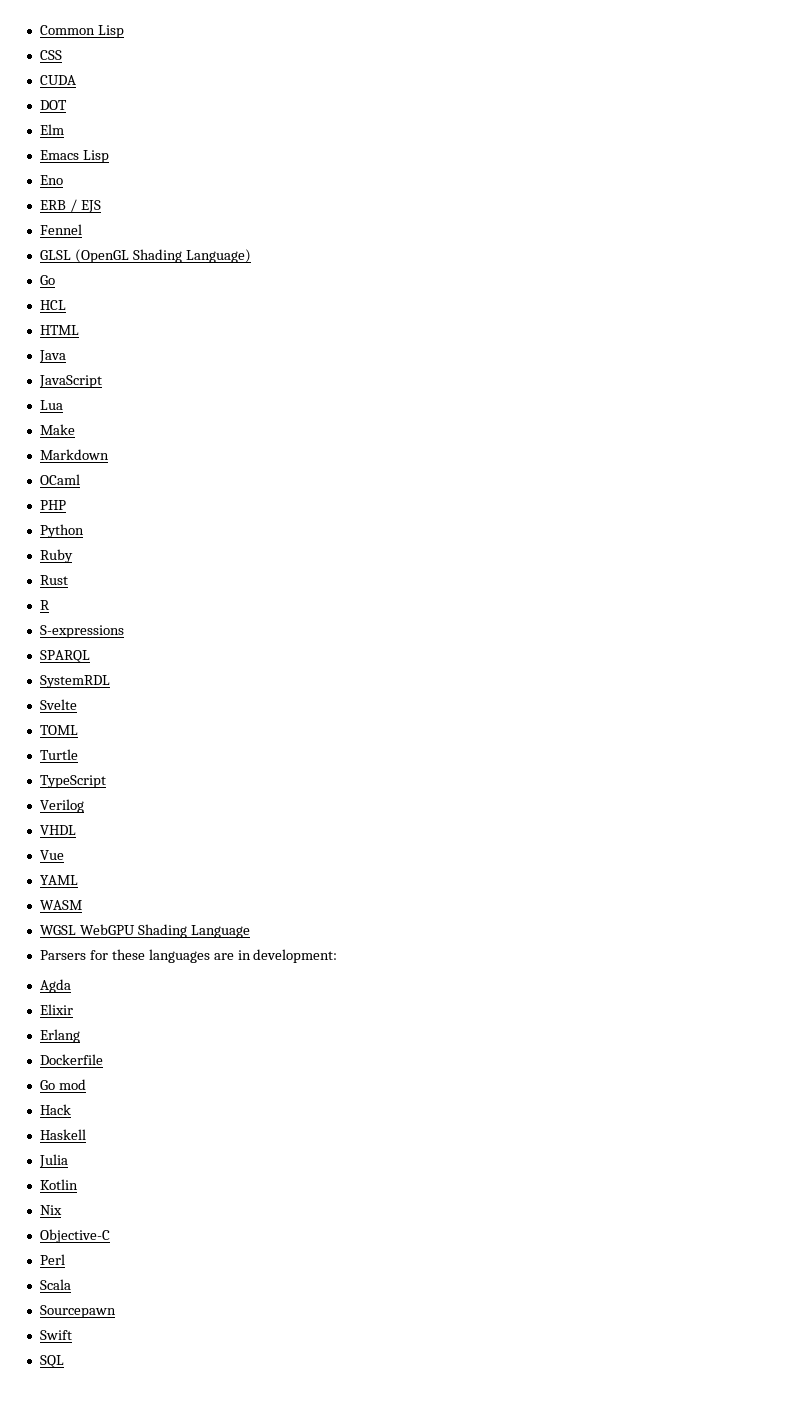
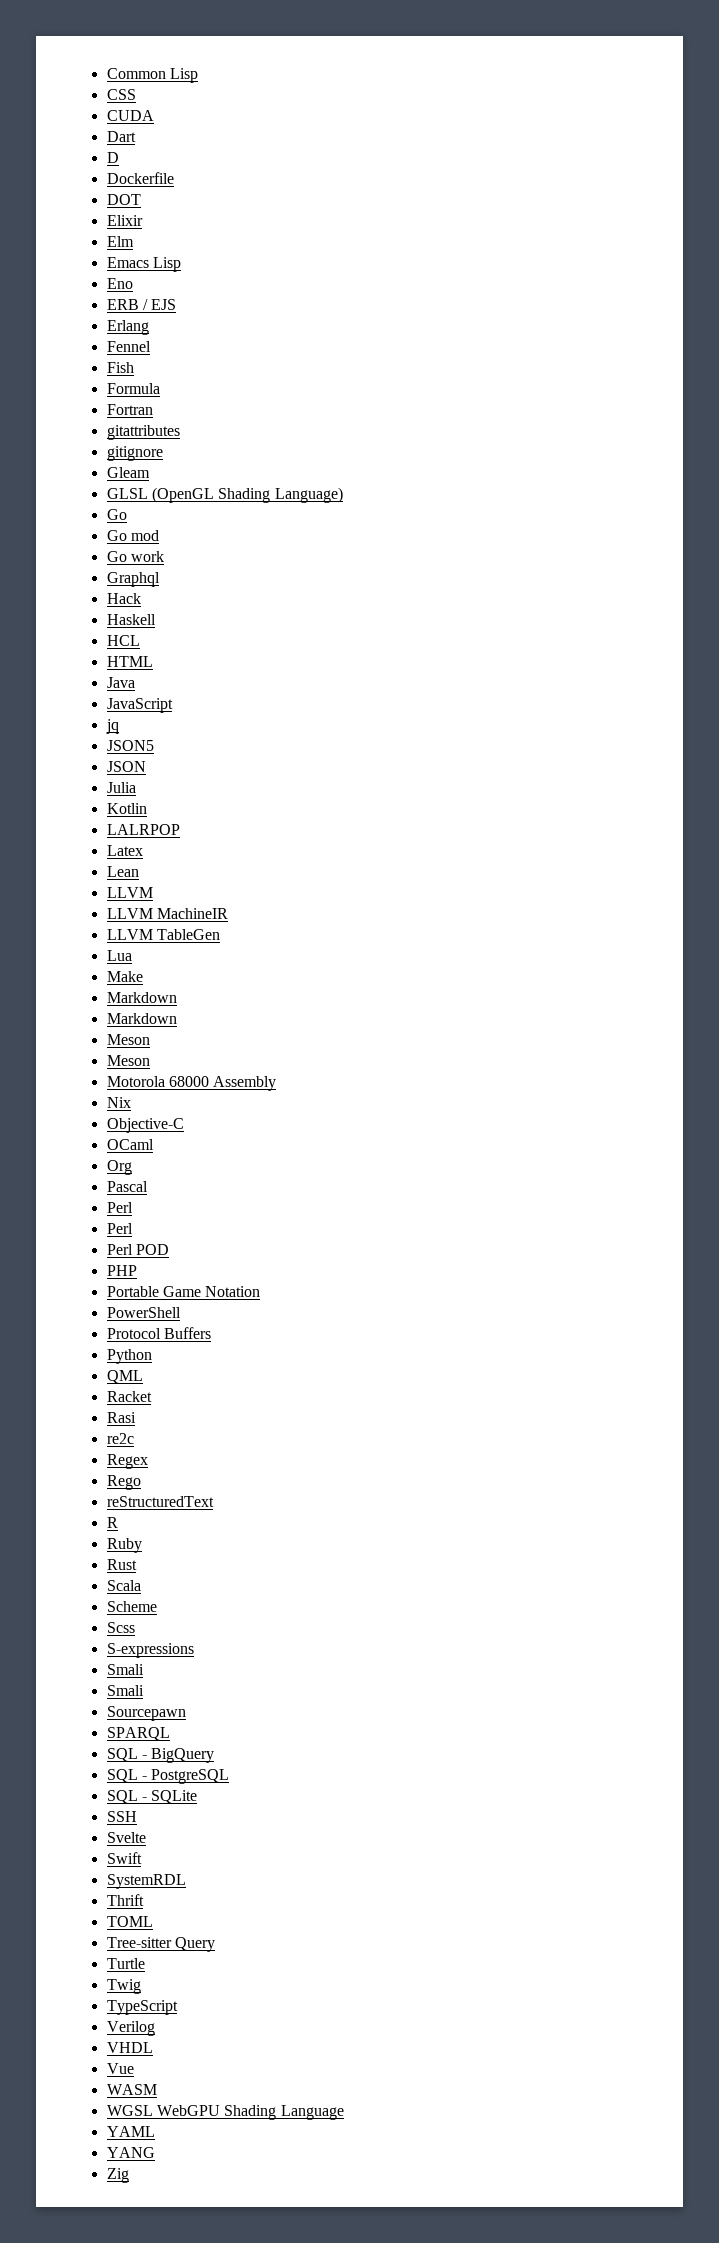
+ Dart
+ D
+ Dockerfile
+ Elixir
+ Erlang
+ Fish
+ Formula
+ Fortran
+ gitattributes
+ gitignore
+ Gleam
+ Go mod
+ Go work
+ Graphql
+ Hack
+ Haskell
  HCL
  HTML
  Java
  JavaScript
+ jq
+ JSON5
+ JSON
+ Julia
+ Kotlin
+ LALRPOP
+ Latex
+ Lean
+ LLVM
+ LLVM MachineIR
+ LLVM TableGen
  Lua
  Make
  Markdown
+ Markdown
+ Meson
+ Meson
+ Motorola 68000 Assembly
+ Nix
+ Objective-C
  OCaml
+ Org
+ Pascal
+ Perl
+ Perl
+ Perl POD
  PHP
+ Portable Game Notation
+ PowerShell
+ Protocol Buffers
  Python
+ QML
+ Racket
+ Rasi
+ re2c
+ Regex
+ Rego
+ reStructuredText
+ R
  Ruby
  Rust
- R
+ Scala
+ Scheme
+ Scss
  S-expressions
+ Smali
+ Smali
+ Sourcepawn
  SPARQL
+ SQL - BigQuery
+ SQL - PostgreSQL
+ SQL - SQLite
+ SSH
+ Svelte
+ Swift
- Svelte
+ Thrift
+ Tree-sitter Query
+ Twig
- YAML
- Parsers for these languages are in development:
- Agda
- Elixir
- Erlang
- Dockerfile
- Go mod
- Hack
- Haskell
- Julia
- Kotlin
- Nix
- Objective-C
- Perl
- Scala
- Sourcepawn
- Swift
- SQL
+ YAML
+ YANG
+ Zig

